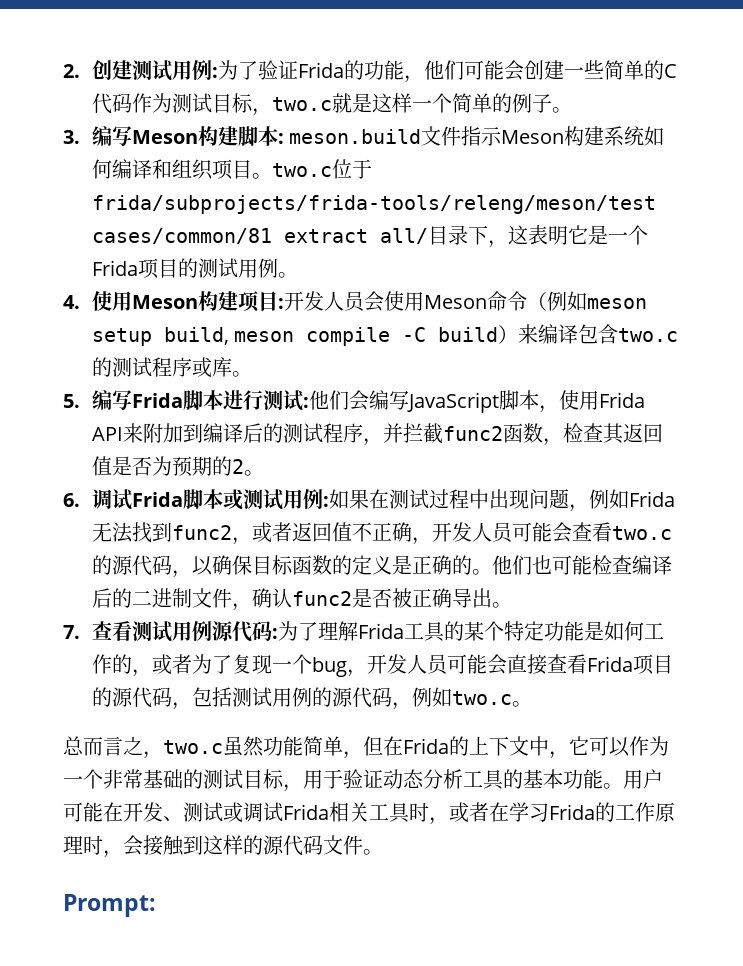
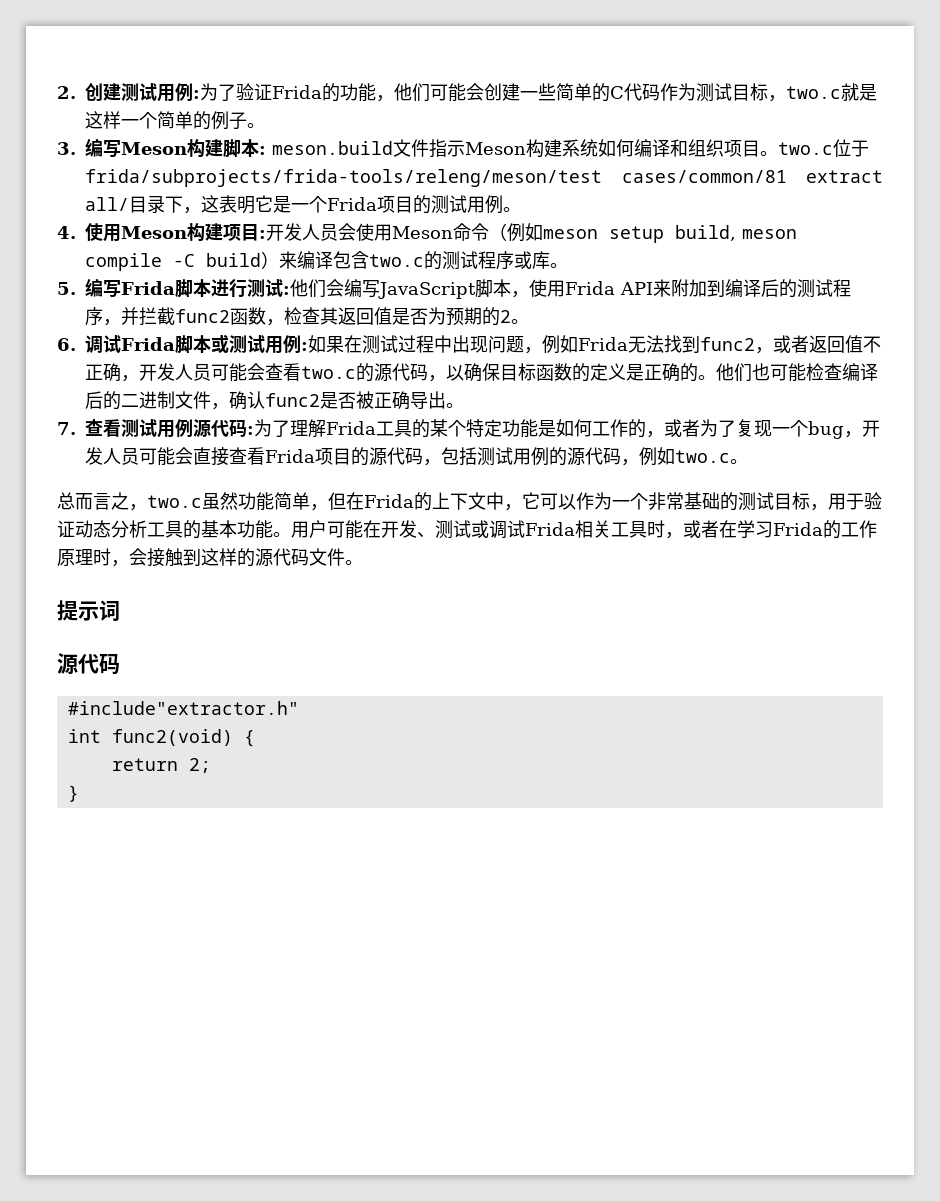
- Prompt:
+ 提示词
+ 源代码
+ #include"extractor.h"
+ int func2(void) {
+ return 2;
+ }

